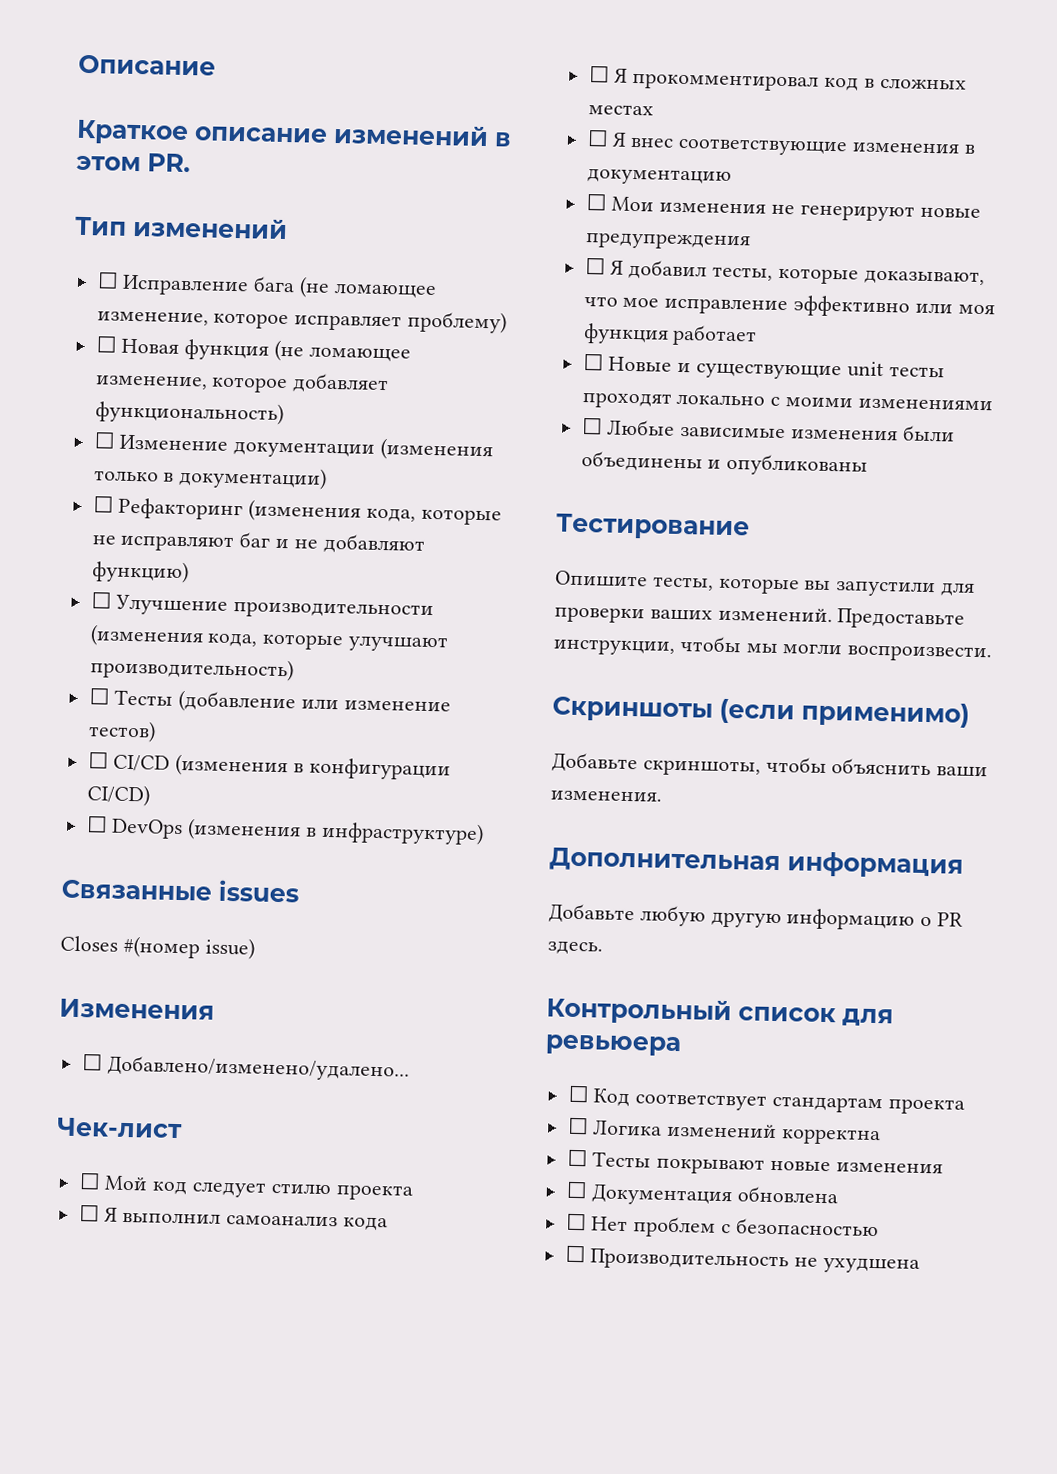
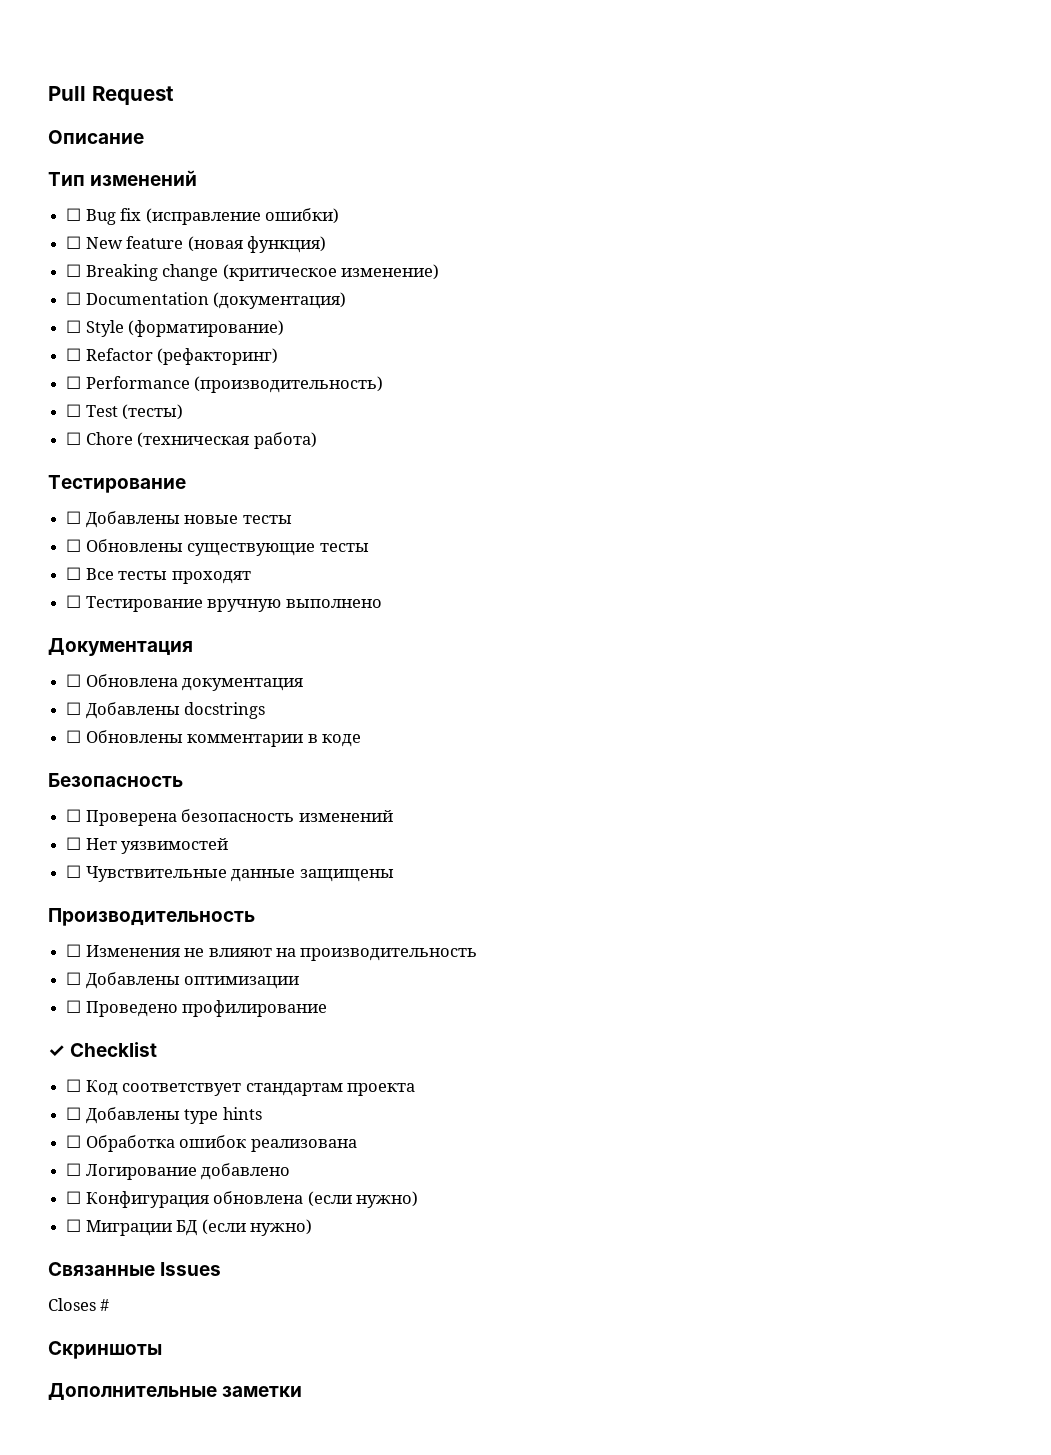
+ Pull Request
- Краткое описание изменений в этом PR.
  Тип изменений
- ☐ Исправление бага (не ломающее изменение, которое исправляет проблему)
- ☐ Новая функция (не ломающее изменение, которое добавляет функциональность)
- ☐ Изменение документации (изменения только в документации)
- ☐ Рефакторинг (изменения кода, которые не исправляют баг и не добавляют функцию)
- ☐ Улучшение производительности (изменения кода, которые улучшают производительность)
- ☐ Тесты (добавление или изменение тестов)
- ☐ CI/CD (изменения в конфигурации CI/CD)
- ☐ DevOps (изменения в инфраструктуре)
- Связанные issues
- Closes #(номер issue)
- Изменения
- ☐ Добавлено/изменено/удалено...
- Чек-лист
- ☐ Мой код следует стилю проекта
- ☐ Я выполнил самоанализ кода
- ☐ Я прокомментировал код в сложных местах
- ☐ Я внес соответствующие изменения в документацию
- ☐ Мои изменения не генерируют новые предупреждения
- ☐ Я добавил тесты, которые доказывают, что мое исправление эффективно или моя функция работает
- ☐ Новые и существующие unit тесты проходят локально с моими изменениями
- ☐ Любые зависимые изменения были объединены и опубликованы
+ ☐ Bug fix (исправление ошибки)
+ ☐ New feature (новая функция)
+ ☐ Breaking change (критическое изменение)
+ ☐ Documentation (документация)
+ ☐ Style (форматирование)
+ ☐ Refactor (рефакторинг)
+ ☐ Performance (производительность)
+ ☐ Test (тесты)
+ ☐ Chore (техническая работа)
  Тестирование
- Опишите тесты, которые вы запустили для проверки ваших изменений. Предоставьте инструкции, чтобы мы могли воспроизвести.
- Скриншоты (если применимо)
- Добавьте скриншоты, чтобы объяснить ваши изменения.
- Дополнительная информация
- Добавьте любую другую информацию о PR здесь.
- Контрольный список для ревьюера
+ ☐ Добавлены новые тесты
+ ☐ Обновлены существующие тесты
+ ☐ Все тесты проходят
+ ☐ Тестирование вручную выполнено
+ Документация
+ ☐ Обновлена документация
+ ☐ Добавлены docstrings
+ ☐ Обновлены комментарии в коде
+ Безопасность
+ ☐ Проверена безопасность изменений
+ ☐ Нет уязвимостей
+ ☐ Чувствительные данные защищены
+ Производительность
+ ☐ Изменения не влияют на производительность
+ ☐ Добавлены оптимизации
+ ☐ Проведено профилирование
+ ✓ Checklist
- ☐ Логика изменений корректна
- ☐ Тесты покрывают новые изменения
- ☐ Документация обновлена
- ☐ Нет проблем с безопасностью
- ☐ Производительность не ухудшена
+ ☐ Добавлены type hints
+ ☐ Обработка ошибок реализована
+ ☐ Логирование добавлено
+ ☐ Конфигурация обновлена (если нужно)
+ ☐ Миграции БД (если нужно)
+ Связанные Issues
+ Closes #
+ Скриншоты
+ Дополнительные заметки

